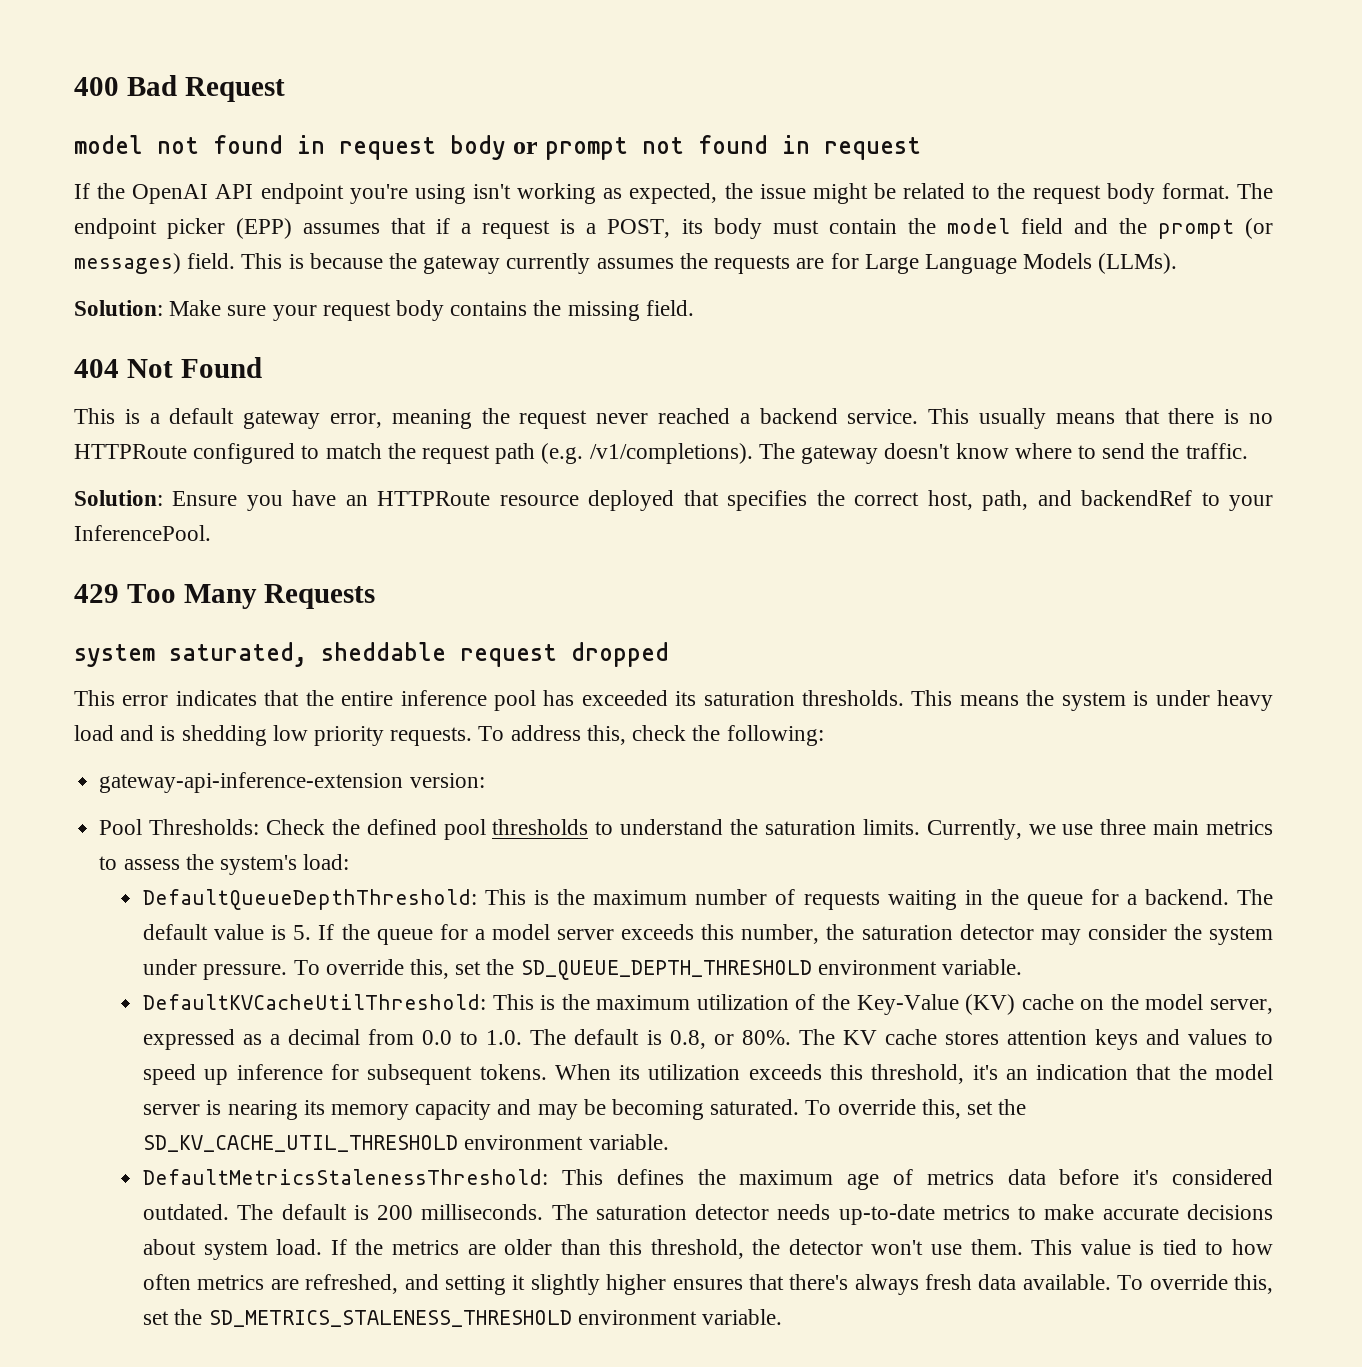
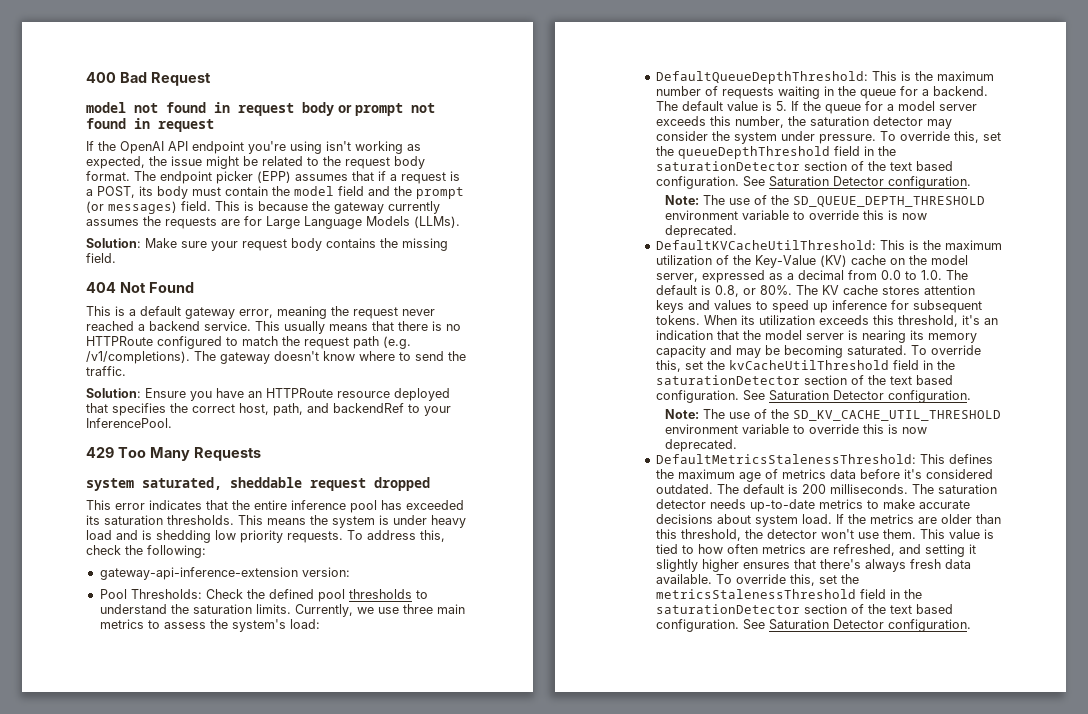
- To override this, set the SD_QUEUE_DEPTH_THRESHOLD environment variable.
+ To override this, set the queueDepthThreshold field in the saturationDetector section of the text based configuration. See Saturation Detector configuration.
+ Note: The use of the SD_QUEUE_DEPTH_THRESHOLD environment variable to override this is now deprecated.
- To override this, set the SD_KV_CACHE_UTIL_THRESHOLD environment variable.
+ To override this, set the kvCacheUtilThreshold field in the saturationDetector section of the text based configuration. See Saturation Detector configuration.
+ Note: The use of the SD_KV_CACHE_UTIL_THRESHOLD environment variable to override this is now deprecated.
- To override this, set the SD_METRICS_STALENESS_THRESHOLD environment variable.
+ To override this, set the metricsStalenessThreshold field in the saturationDetector section of the text based configuration. See Saturation Detector configuration.

